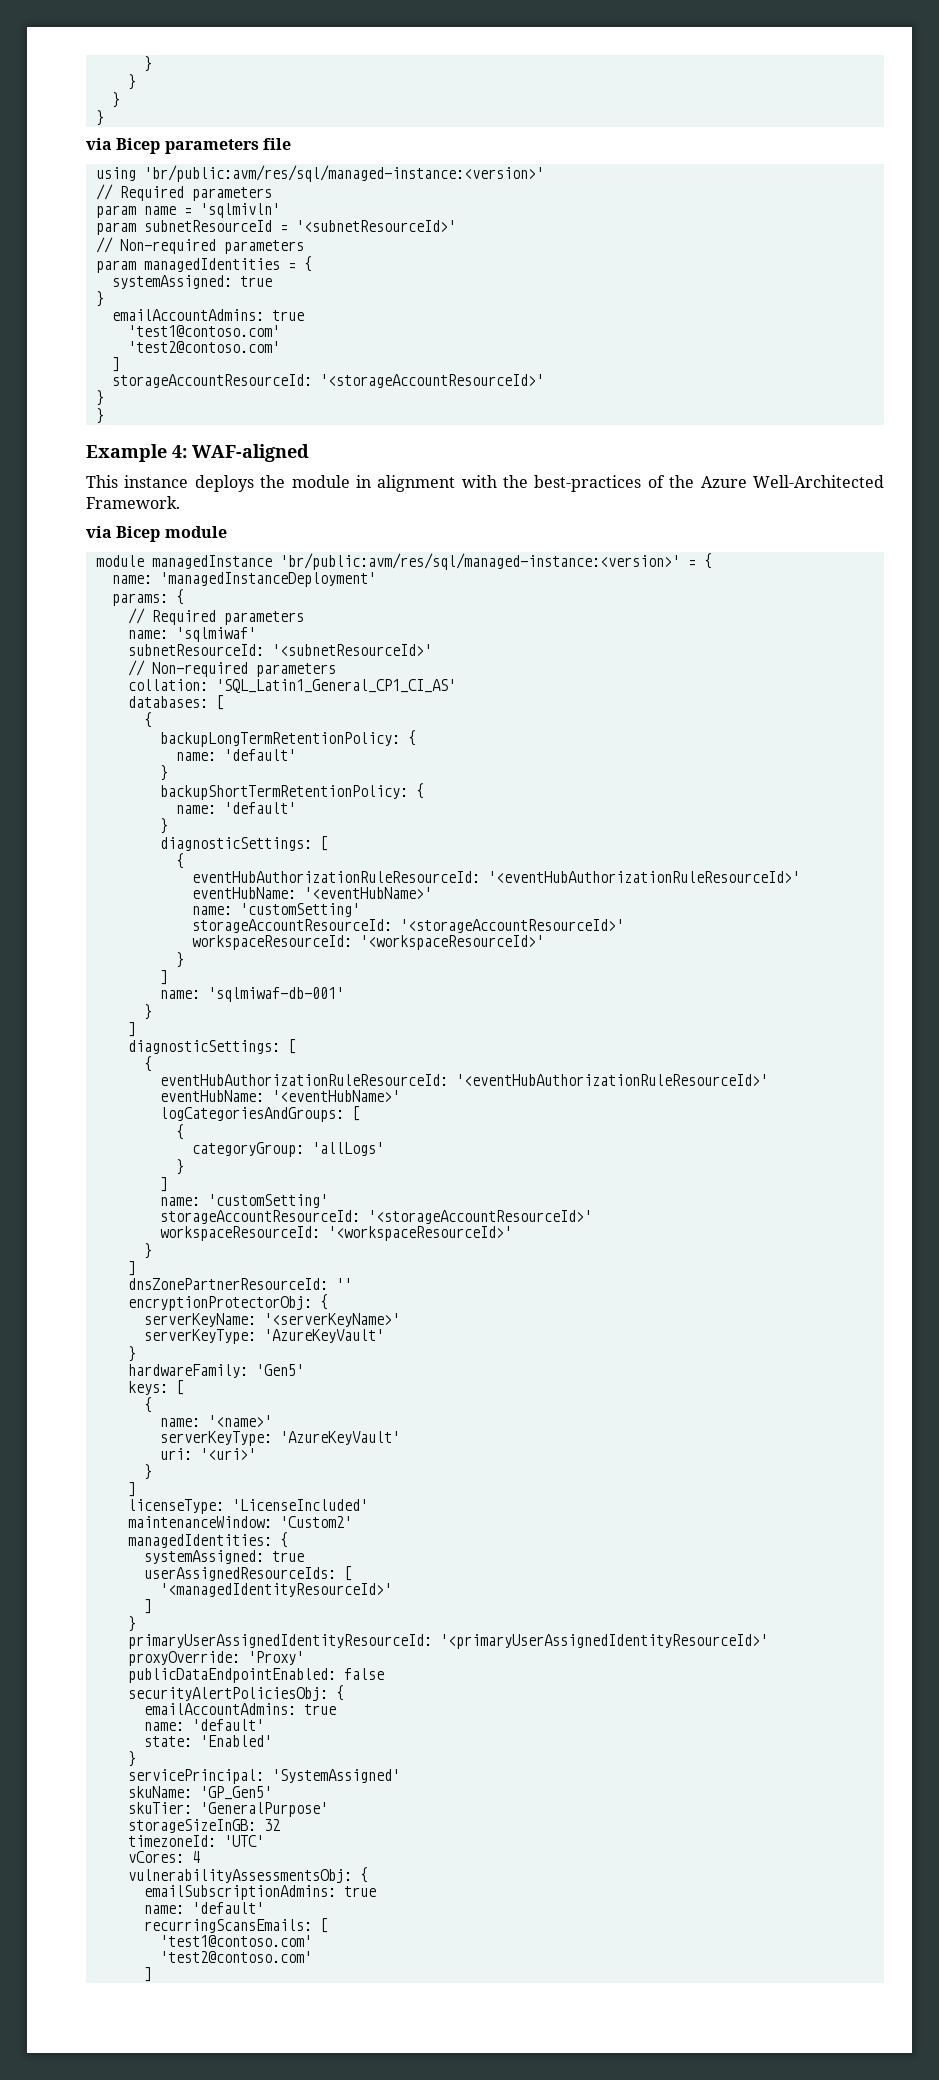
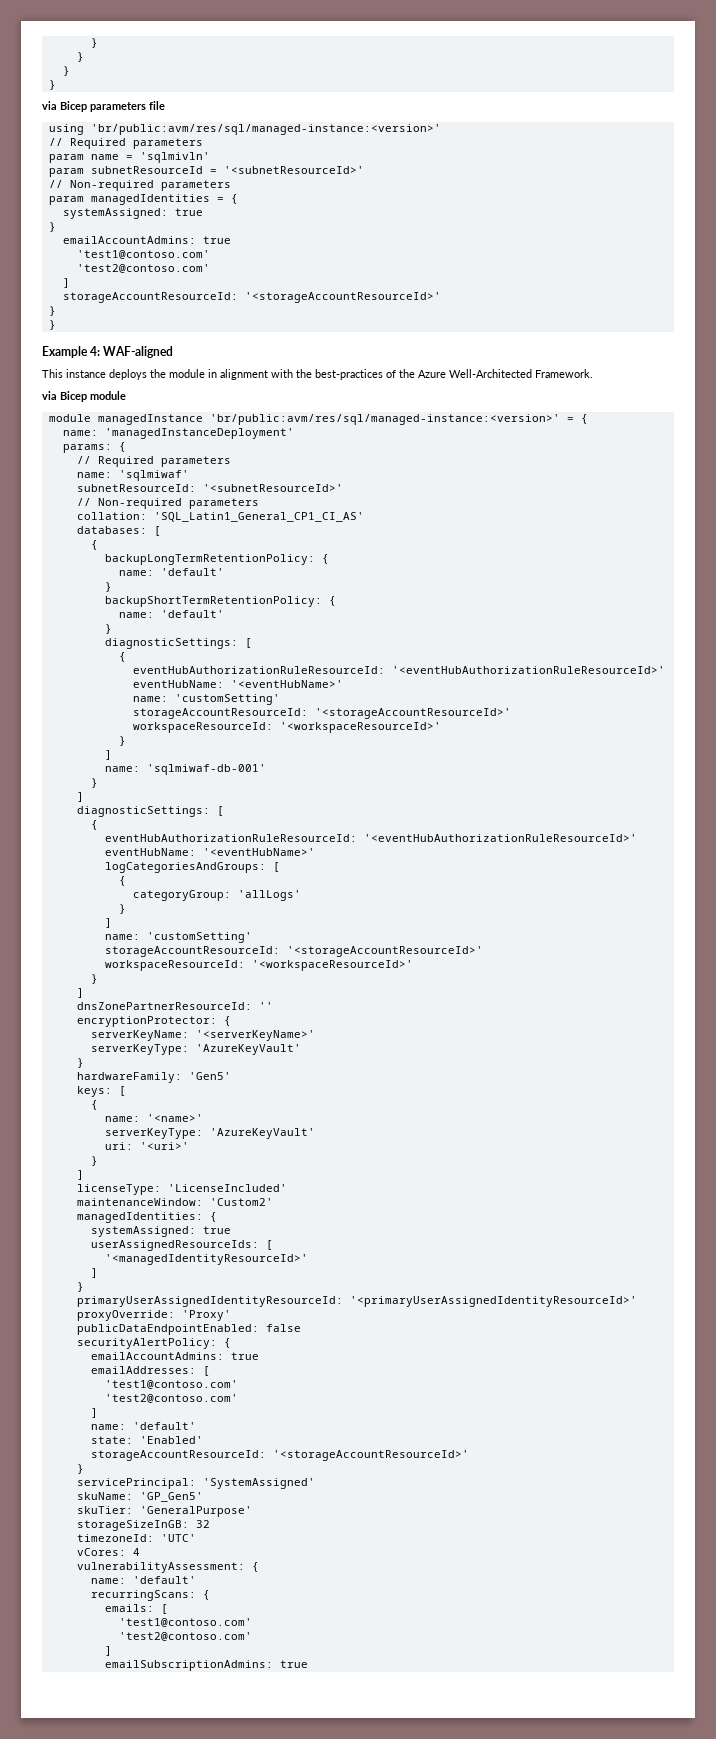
- encryptionProtectorObj: {
+ encryptionProtector: {
- securityAlertPoliciesObj: {
+ securityAlertPolicy: {
+ emailAddresses: [
+ 'test1@contoso.com'
+ 'test2@contoso.com'
+ ]
  state: 'Enabled'
+ storageAccountResourceId: '<storageAccountResourceId>'
- vulnerabilityAssessmentsObj: {
- emailSubscriptionAdmins: true
+ vulnerabilityAssessment: {
  name: 'default'
- recurringScansEmails: [
+ recurringScans: {
+ emails: [
  'test1@contoso.com'
  'test2@contoso.com'
  ]
+ emailSubscriptionAdmins: true

